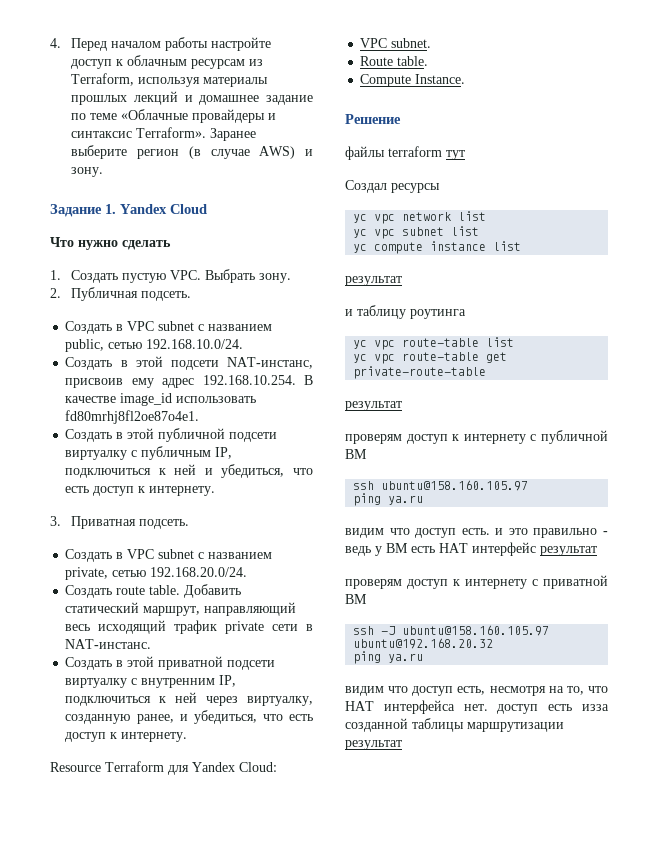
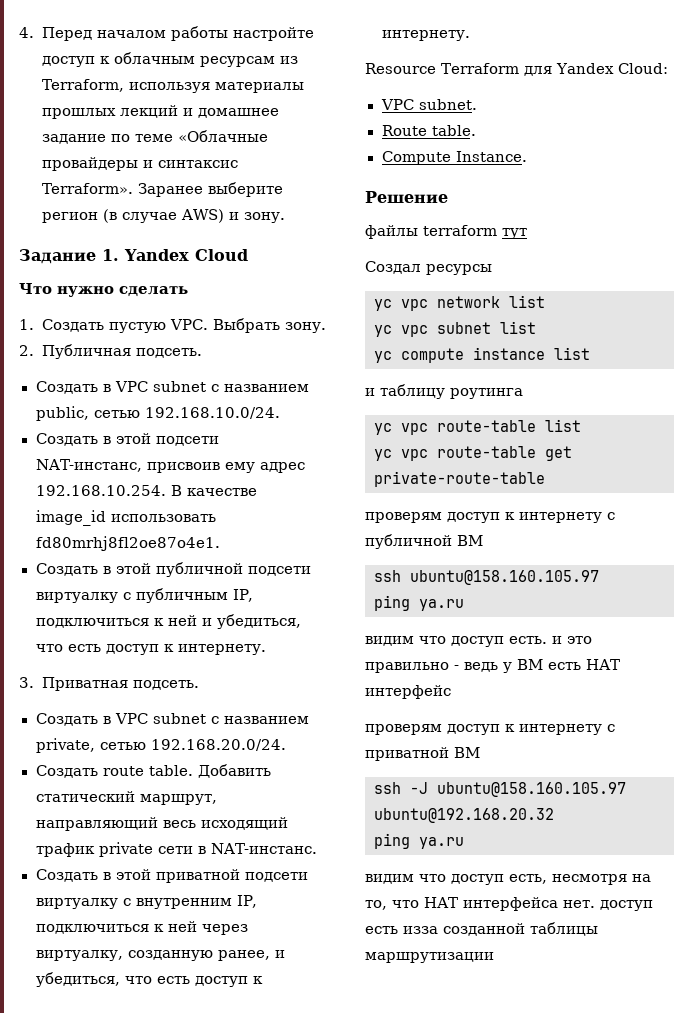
  yc compute instance list
- результат
  yc vpc route-table get private-route-table
- результат
- видим что доступ есть. и это правильно - ведь у ВМ есть НАТ интерфейс результат
+ видим что доступ есть. и это правильно - ведь у ВМ есть НАТ интерфейс
- видим что доступ есть, несмотря на то, что НАТ интерфейса нет. доступ есть изза созданной таблицы маршрутизации результат
+ видим что доступ есть, несмотря на то, что НАТ интерфейса нет. доступ есть изза созданной таблицы маршрутизации

